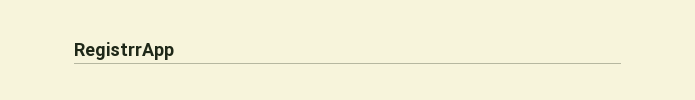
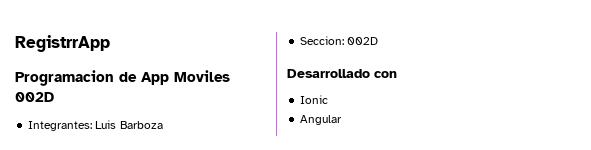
+ Programacion de App Moviles 002D
+ Integrantes: Luis Barboza
+ Seccion: 002D
+ Desarrollado con
+ Ionic
+ Angular

